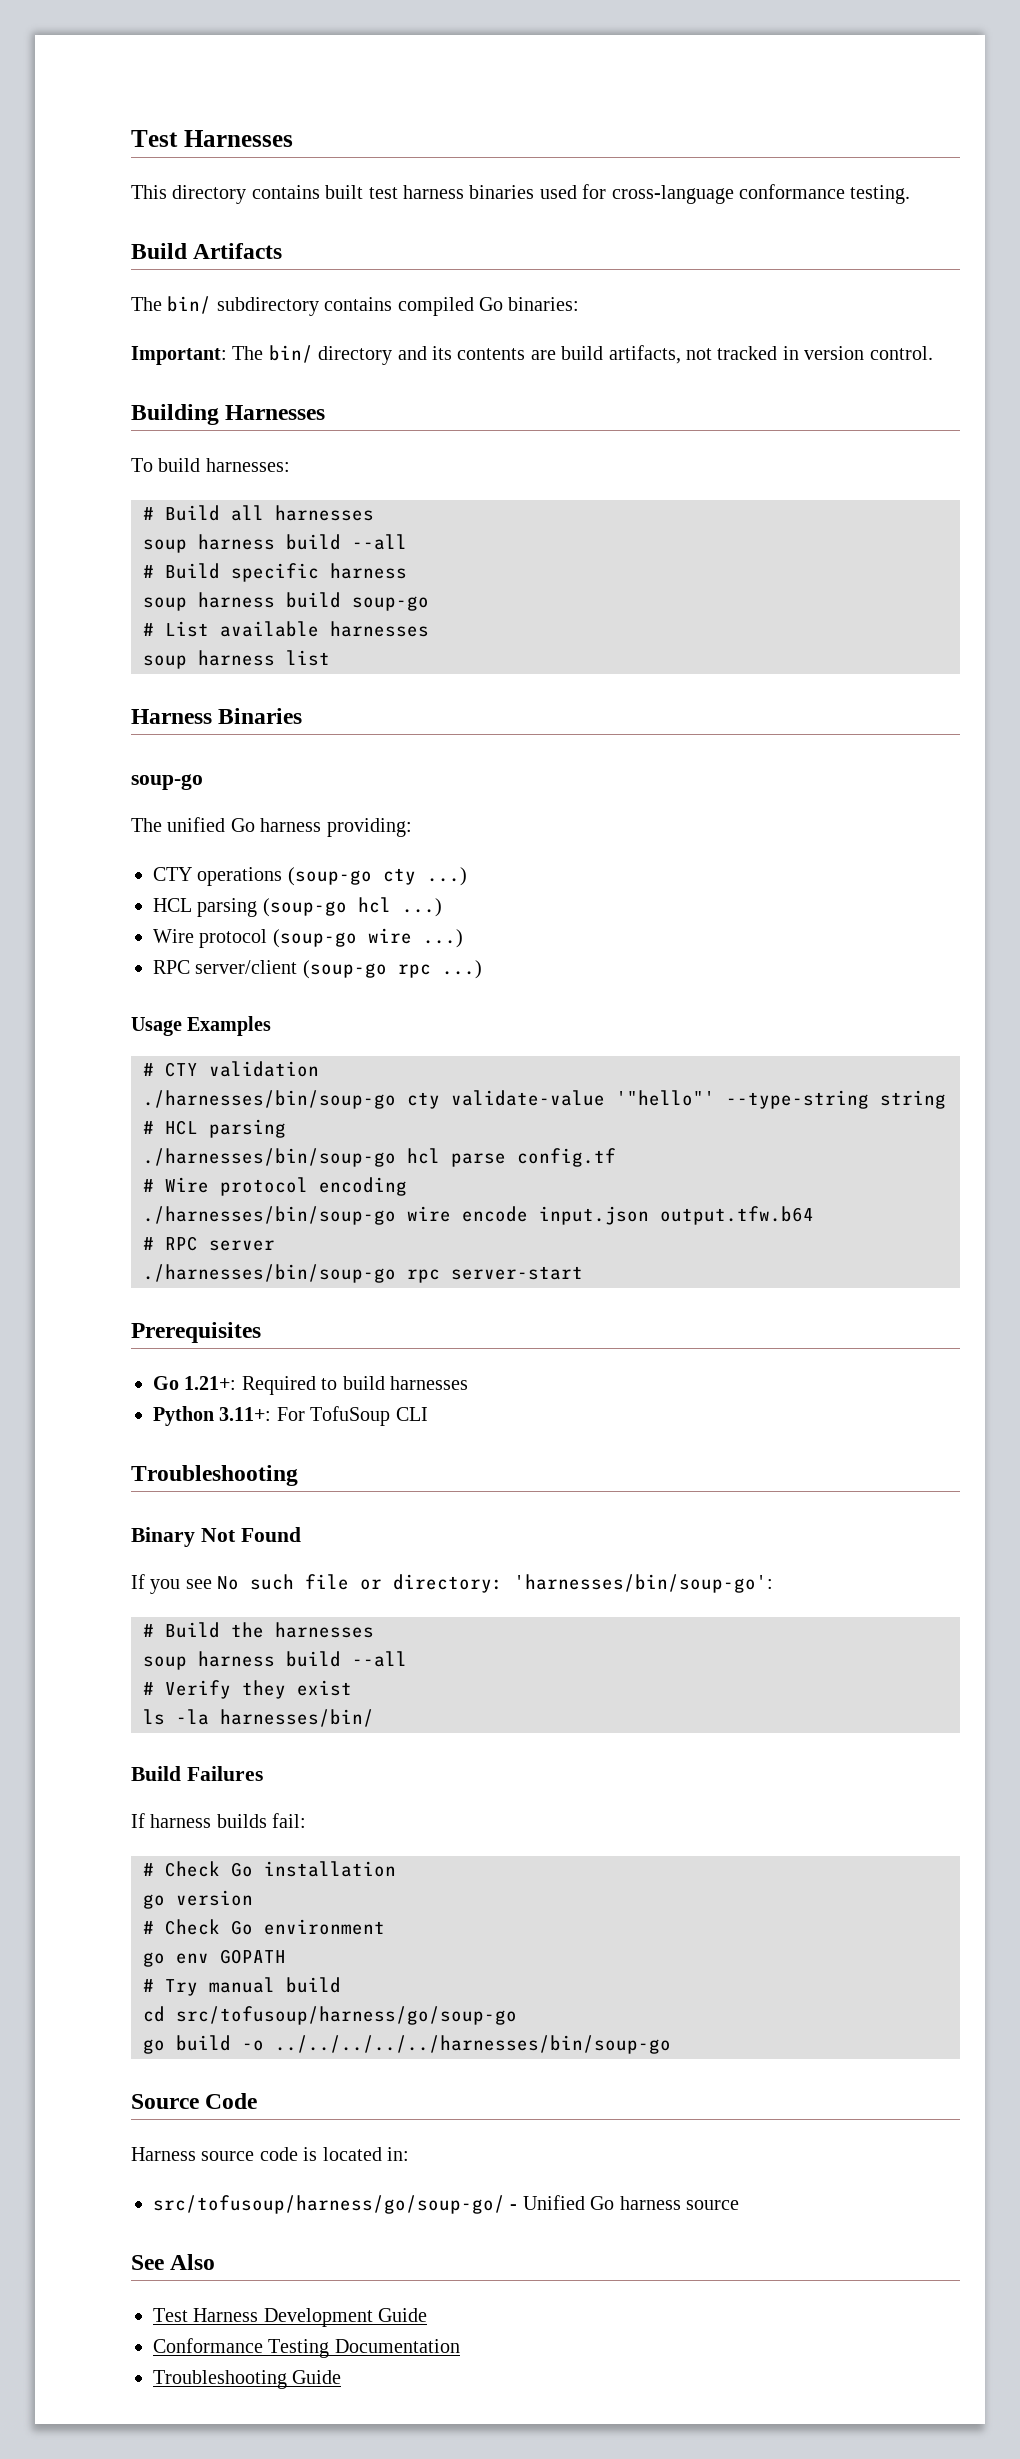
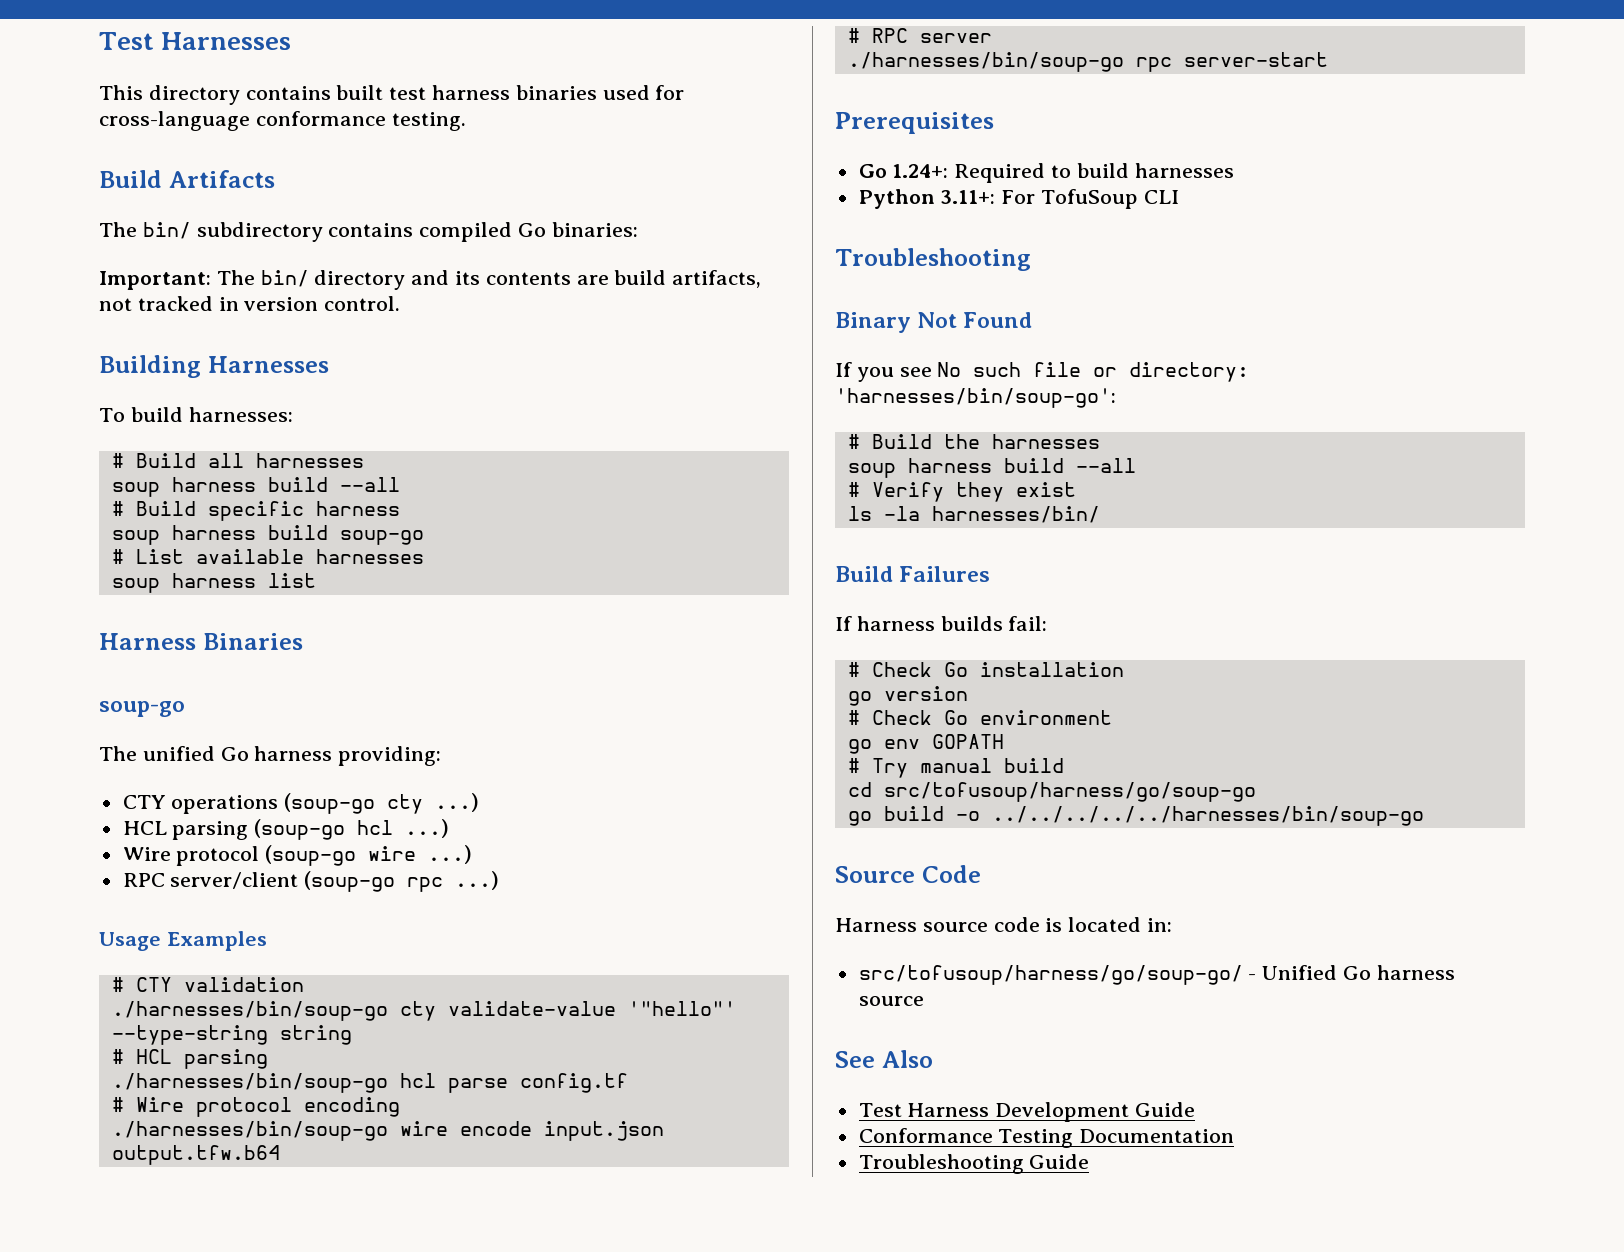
- Go 1.21+: Required to build harnesses
+ Go 1.24+: Required to build harnesses

